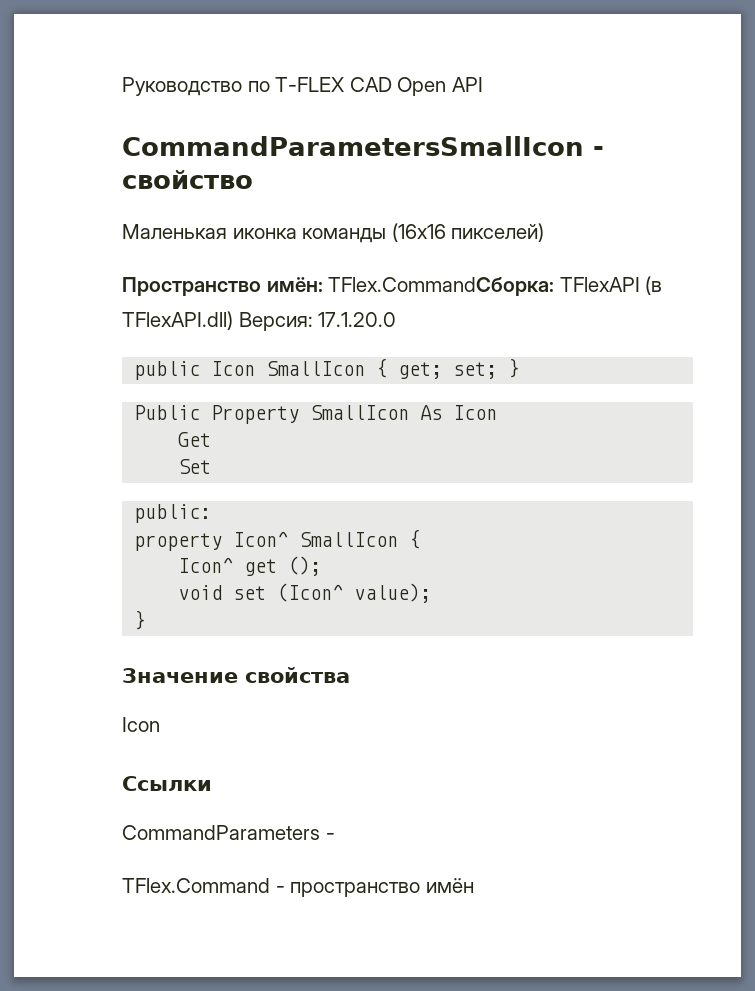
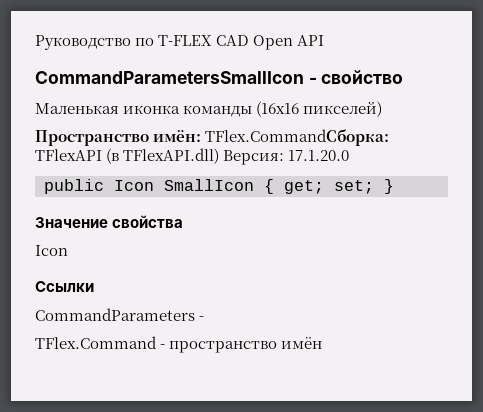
- Public Property SmallIcon As Icon
- Get
- Set
- public:
- property Icon^ SmallIcon {
- Icon^ get ();
- void set (Icon^ value);
- }

